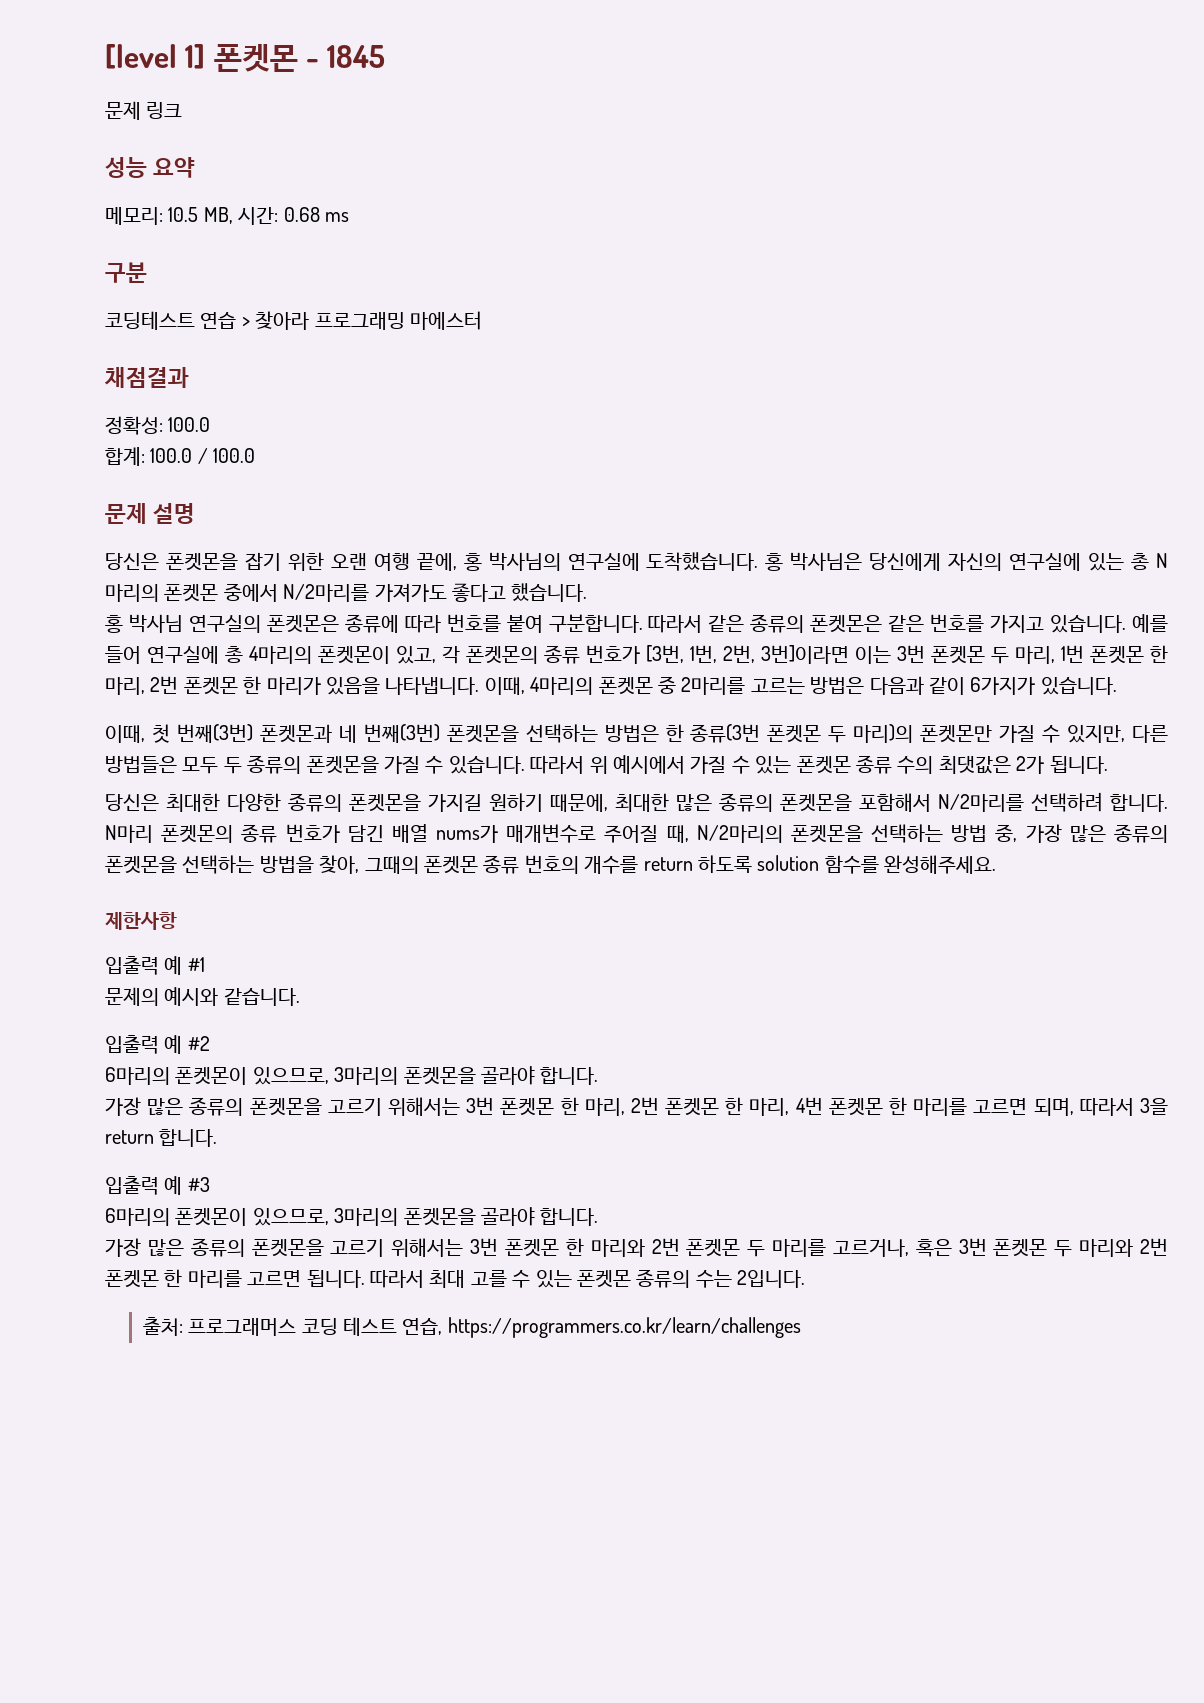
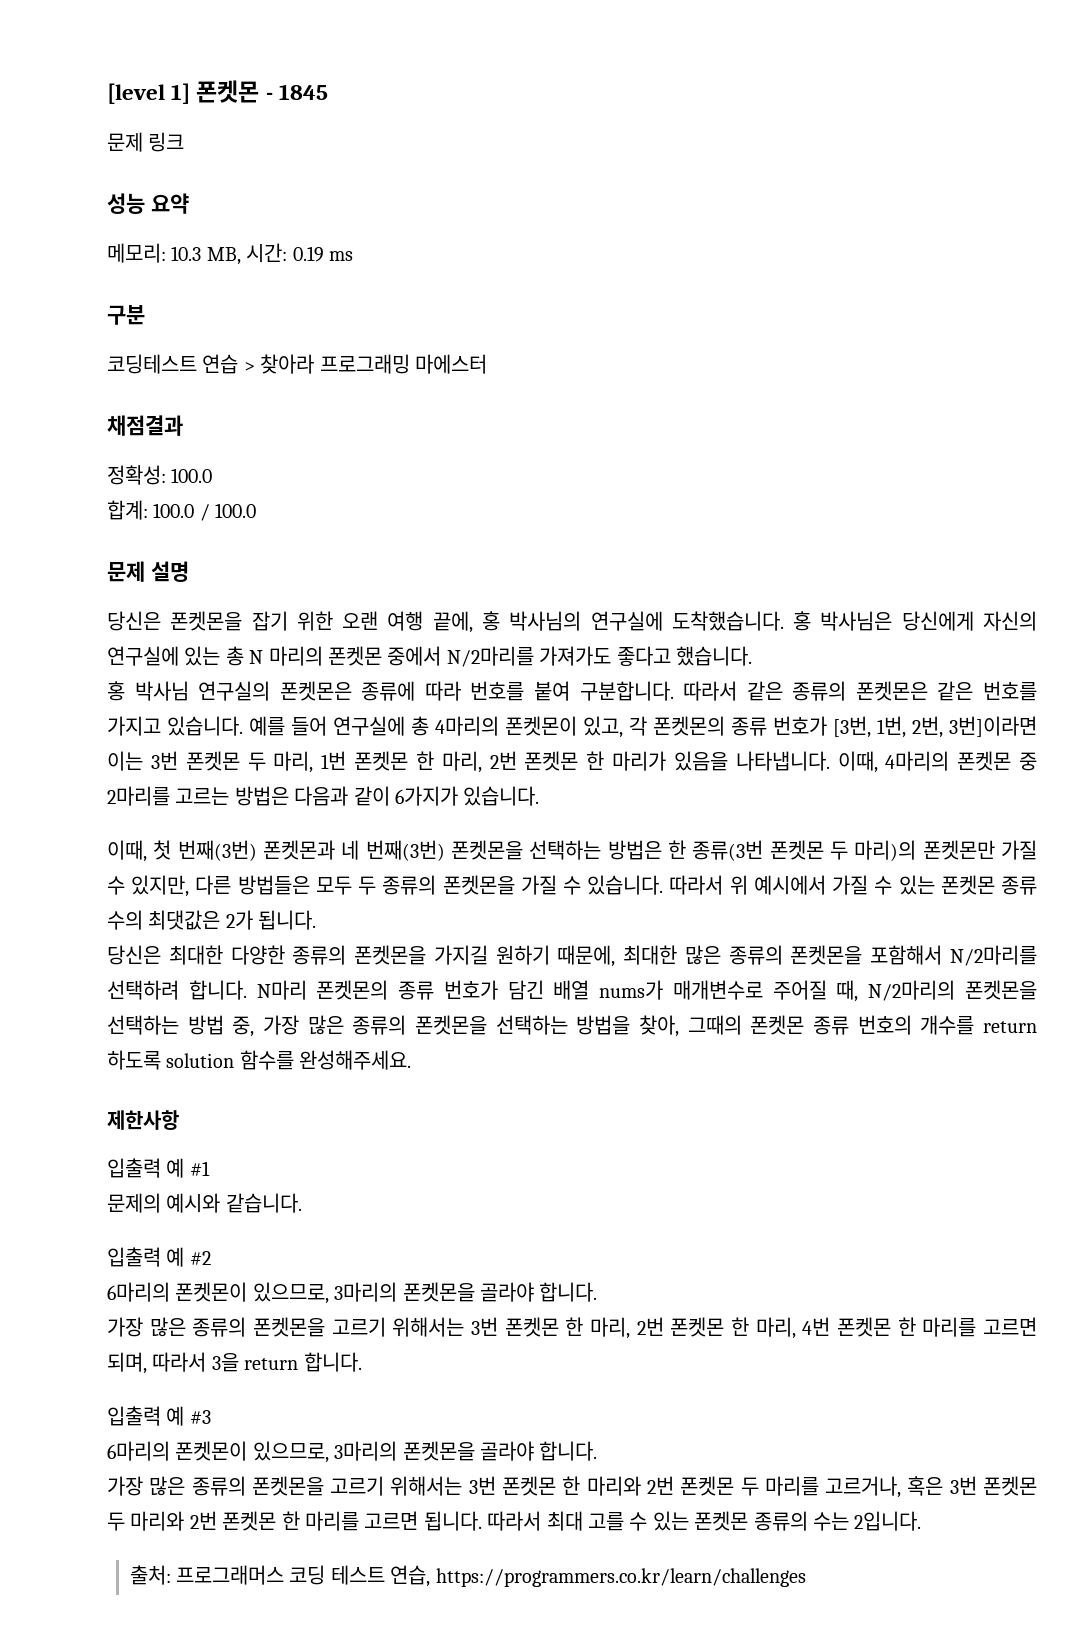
- 메모리: 10.5 MB, 시간: 0.68 ms
+ 메모리: 10.3 MB, 시간: 0.19 ms

